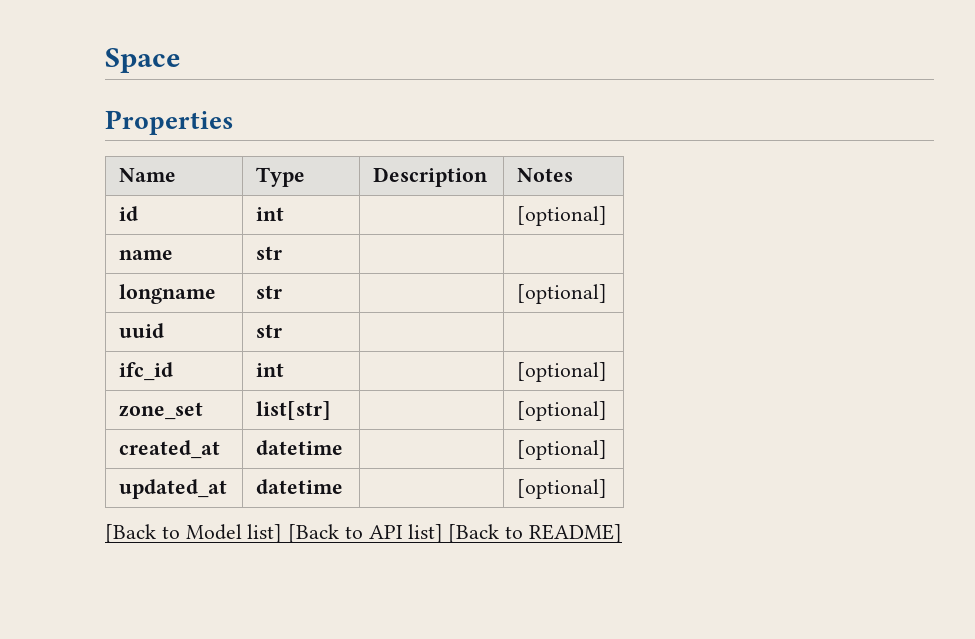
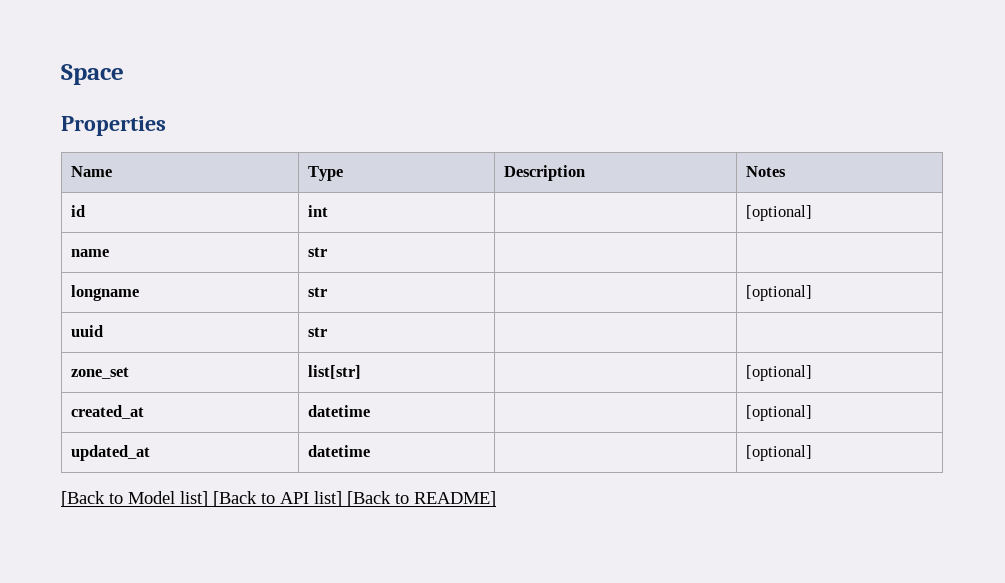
- ifc_id | int | | [optional]

